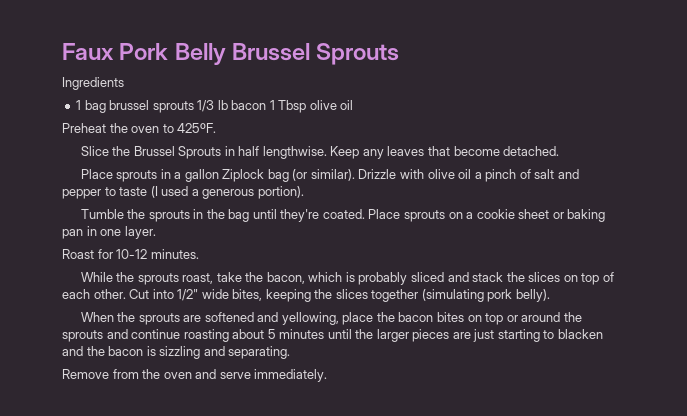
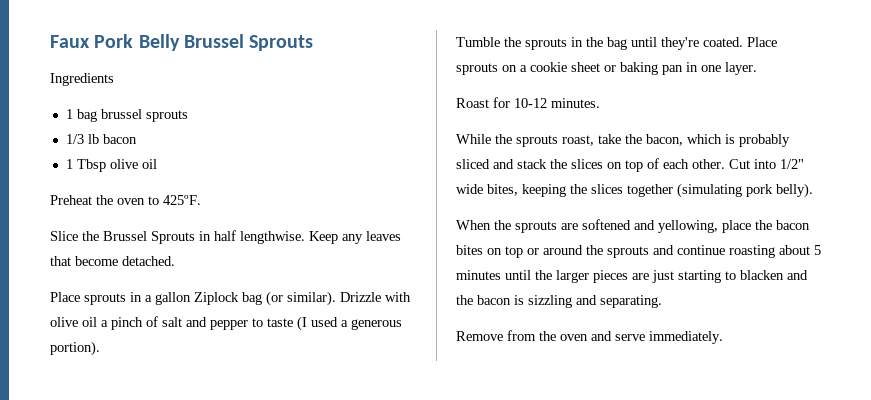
- 1 bag brussel sprouts 1/3 lb bacon 1 Tbsp olive oil
+ 1 bag brussel sprouts
+ 1/3 lb bacon
+ 1 Tbsp olive oil

